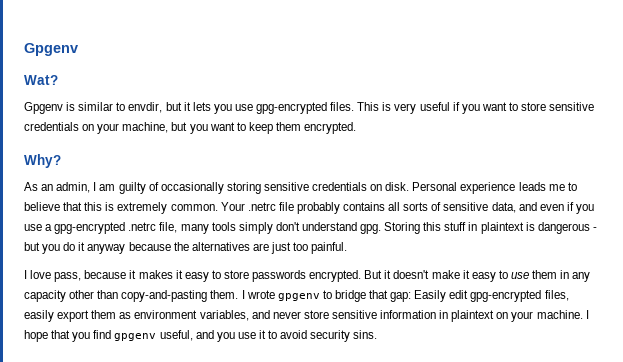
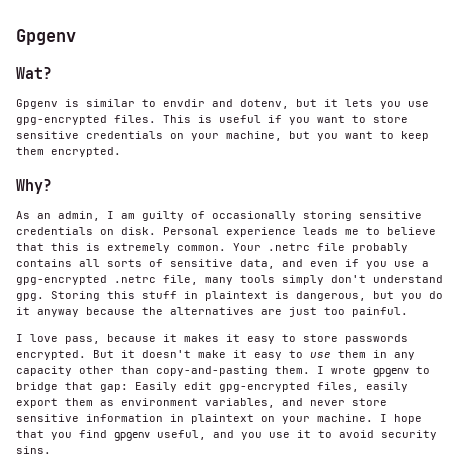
- Gpgenv is similar to envdir, but it lets you use gpg-encrypted files.
+ Gpgenv is similar to envdir and dotenv, but it lets you use gpg-encrypted files.
- This is very useful if you want to store sensitive credentials on your machine, but you want to keep them encrypted.
+ This is useful if you want to store sensitive credentials on your machine, but you want to keep them encrypted.
- Storing this stuff in plaintext is dangerous - but you do it anyway because the alternatives are just too painful.
+ Storing this stuff in plaintext is dangerous, but you do it anyway because the alternatives are just too painful.

